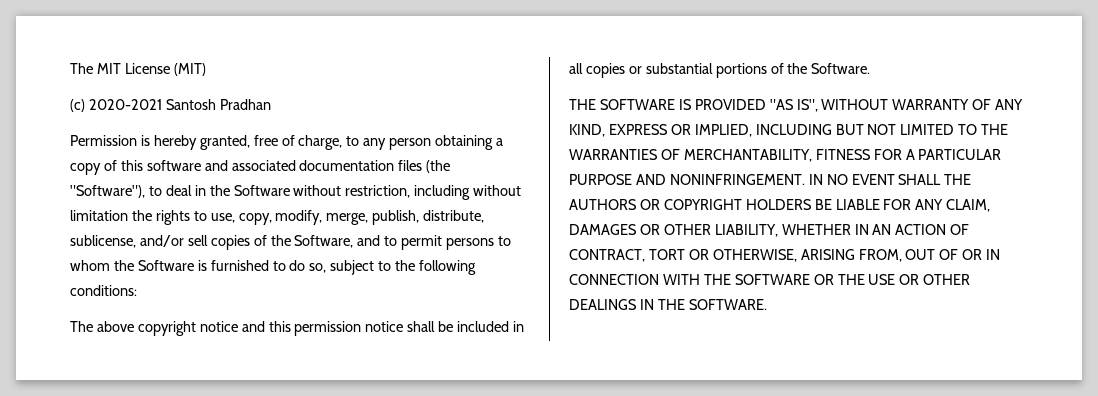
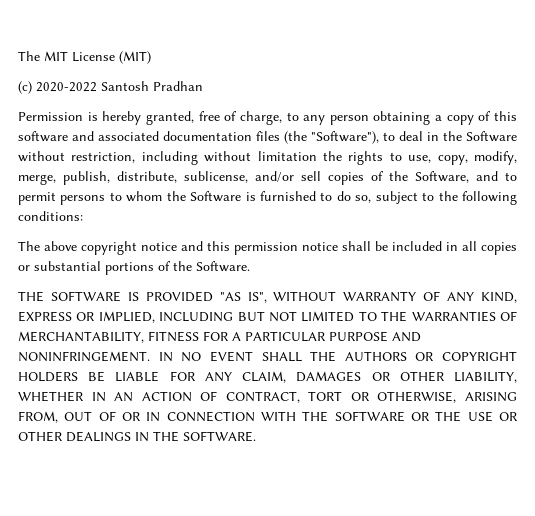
- (c) 2020-2021 Santosh Pradhan
+ (c) 2020-2022 Santosh Pradhan

